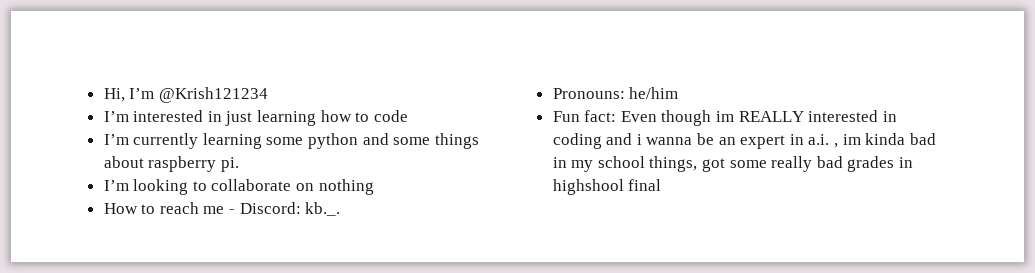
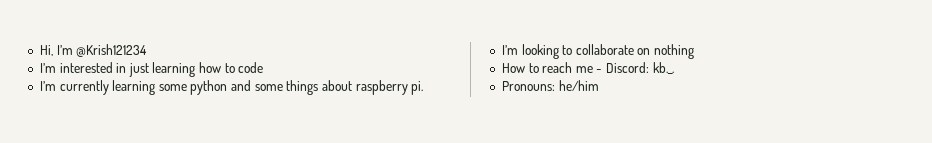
- Fun fact: Even though im REALLY interested in coding and i wanna be an expert in a.i. , im kinda bad in my school things, got some really bad grades in highshool final

